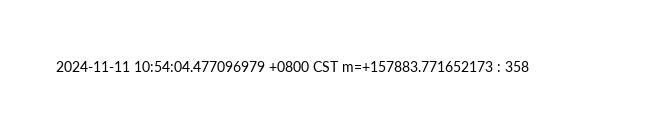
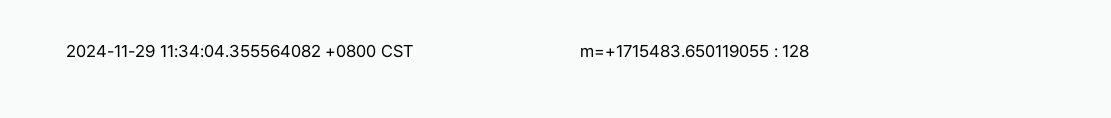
- 2024-11-11 10:54:04.477096979 +0800 CST m=+157883.771652173 : 358
+ 2024-11-29 11:34:04.355564082 +0800 CST m=+1715483.650119055 : 128

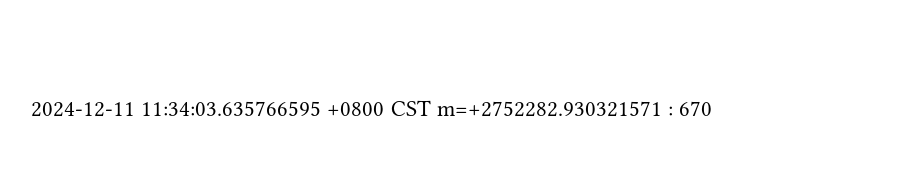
- 2024-11-29 11:34:04.355564082 +0800 CST m=+1715483.650119055 : 128
+ 2024-12-11 11:34:03.635766595 +0800 CST m=+2752282.930321571 : 670

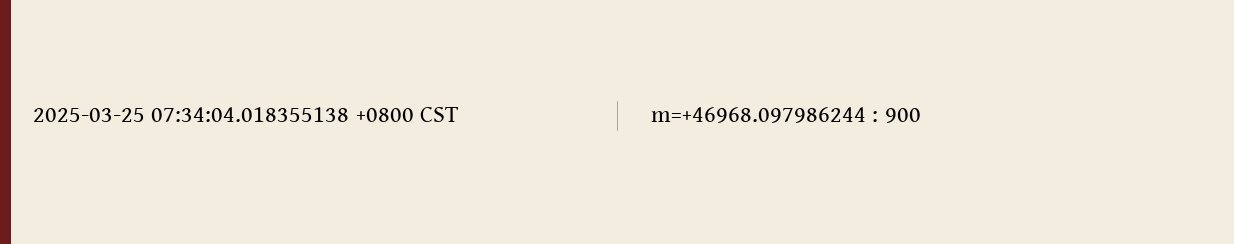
- 2024-12-11 11:34:03.635766595 +0800 CST m=+2752282.930321571 : 670
+ 2025-03-25 07:34:04.018355138 +0800 CST m=+46968.097986244 : 900

